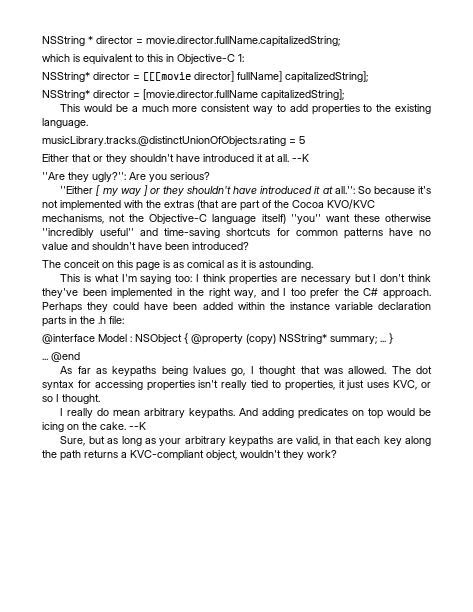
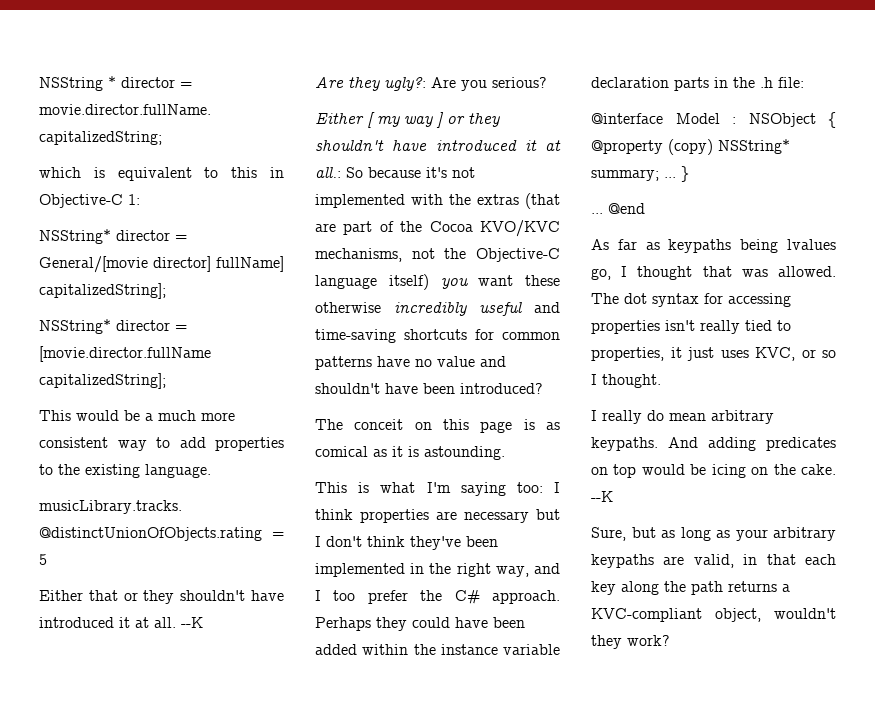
- NSString* director = [[[movie director] fullName] capitalizedString];
+ NSString* director = General/[movie director] fullName] capitalizedString];
- ''Are they ugly?'': Are you serious?
+ Are they ugly?: Are you serious?
- ''Either [ my way ] or they shouldn't have introduced it at all.'': So because it's not implemented with the extras (that are part of the Cocoa KVO/KVC mechanisms, not the Objective-C language itself) ''you'' want these otherwise ''incredibly useful'' and time-saving shortcuts for common patterns have no value and shouldn't have been introduced?
+ Either [ my way ] or they shouldn't have introduced it at all.: So because it's not implemented with the extras (that are part of the Cocoa KVO/KVC mechanisms, not the Objective-C language itself) you want these otherwise incredibly useful and time-saving shortcuts for common patterns have no value and shouldn't have been introduced?

